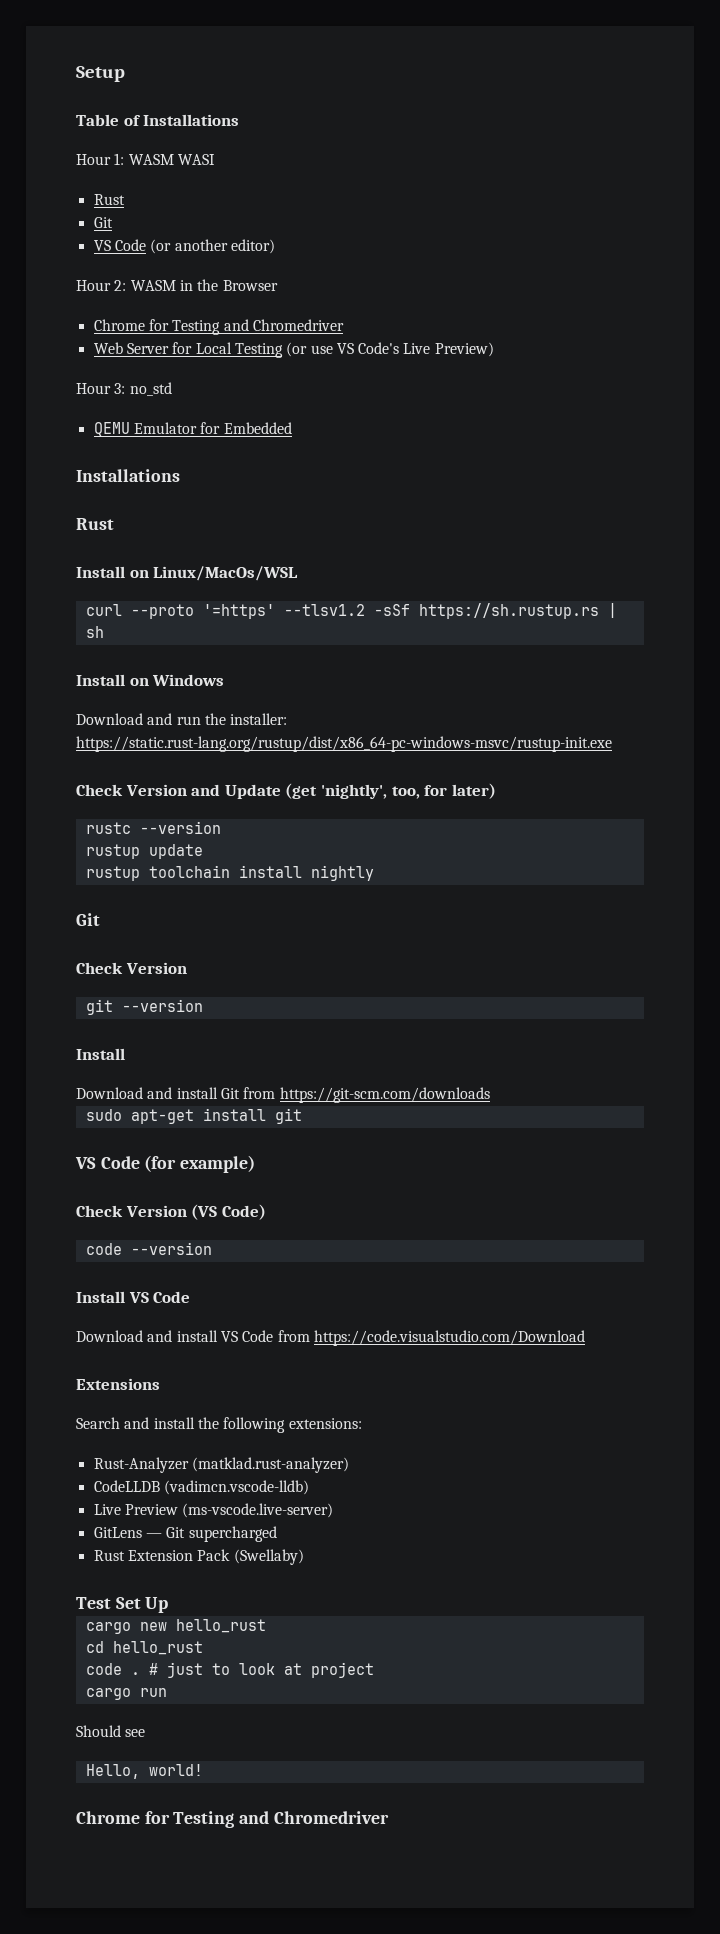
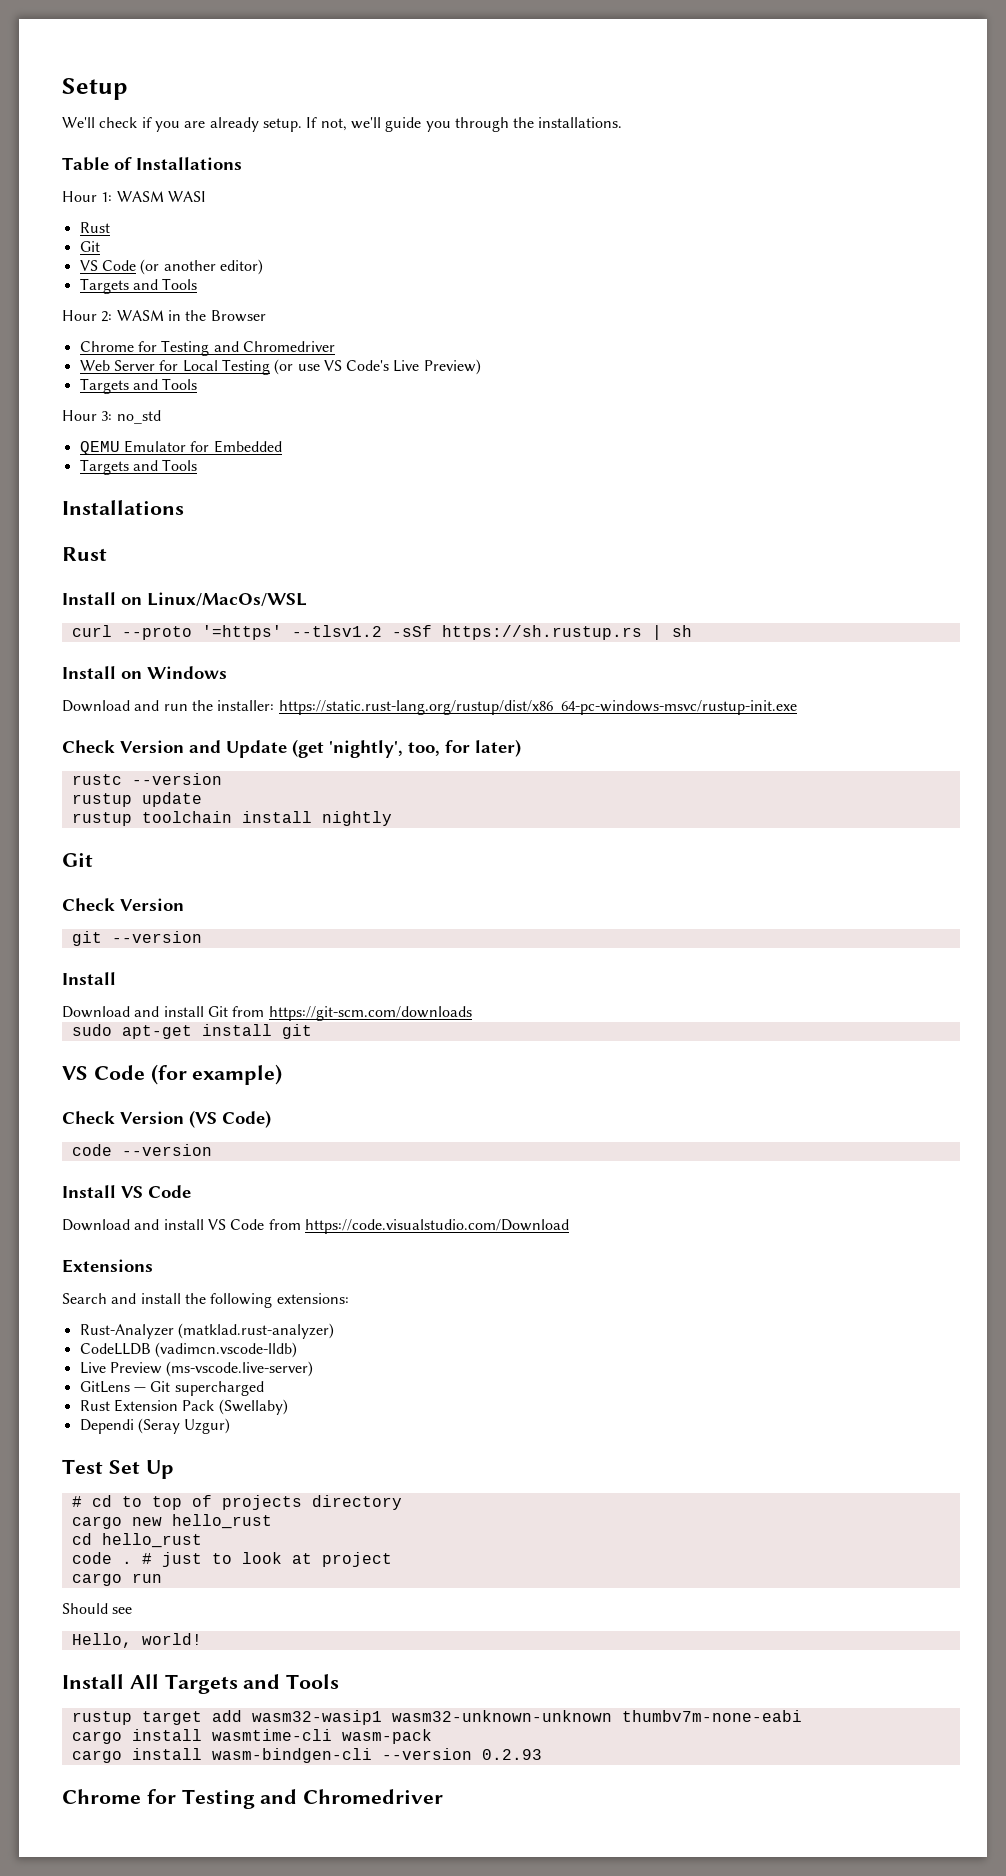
+ We'll check if you are already setup. If not, we'll guide you through the installations.
  VS Code (or another editor)
+ Targets and Tools
  Web Server for Local Testing (or use VS Code's Live Preview)
+ Targets and Tools
  QEMU Emulator for Embedded
+ Targets and Tools
+ Dependi (Seray Uzgur)
+ # cd to top of projects directory
+ Install All Targets and Tools
+ rustup target add wasm32-wasip1 wasm32-unknown-unknown thumbv7m-none-eabi
+ cargo install wasmtime-cli wasm-pack
+ cargo install wasm-bindgen-cli --version 0.2.93

